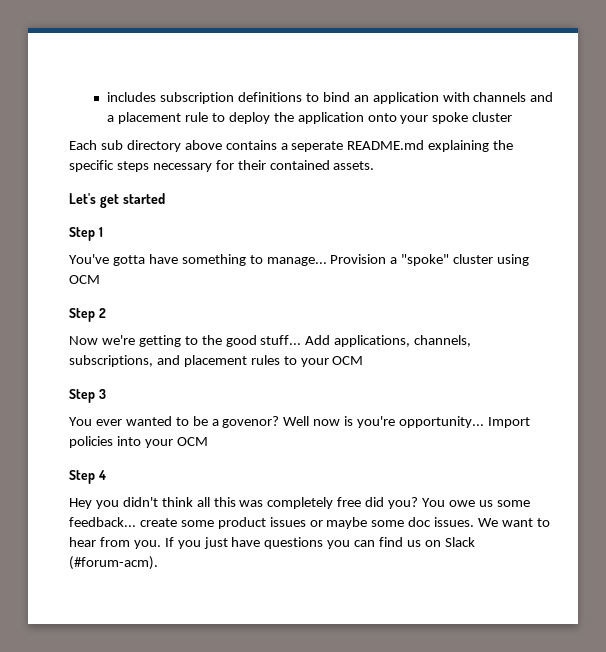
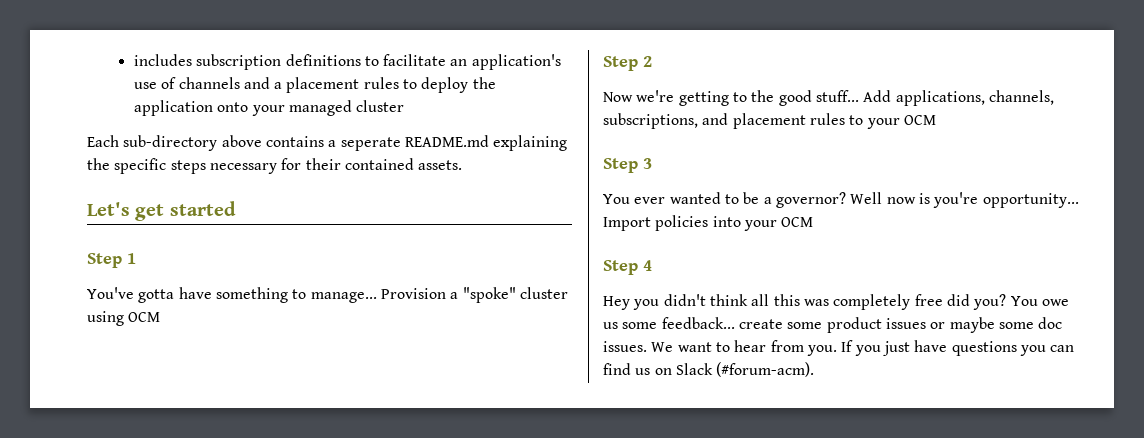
- includes subscription definitions to bind an application with channels and a placement rule to deploy the application onto your spoke cluster
+ includes subscription definitions to facilitate an application's use of channels and a placement rules to deploy the application onto your managed cluster
- Each sub directory above contains a seperate README.md explaining the specific steps necessary for their contained assets.
+ Each sub-directory above contains a seperate README.md explaining the specific steps necessary for their contained assets.
- You ever wanted to be a govenor?
+ You ever wanted to be a governor?

